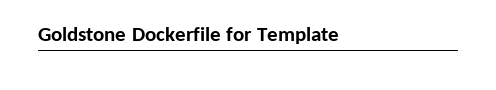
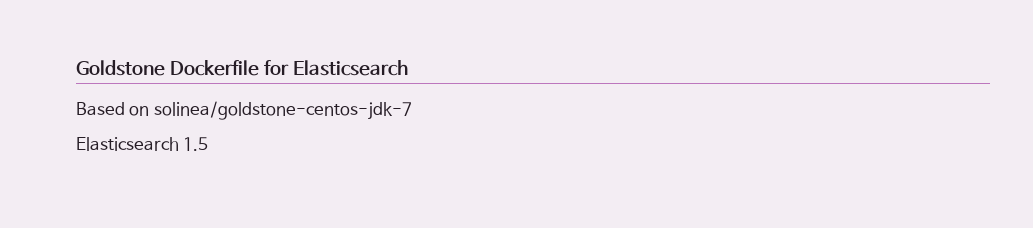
- Goldstone Dockerfile for Template
+ Goldstone Dockerfile for Elasticsearch
+ Based on solinea/goldstone-centos-jdk-7
+ Elasticsearch 1.5

